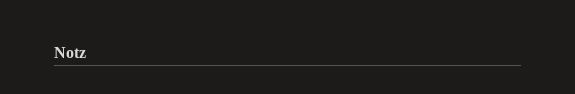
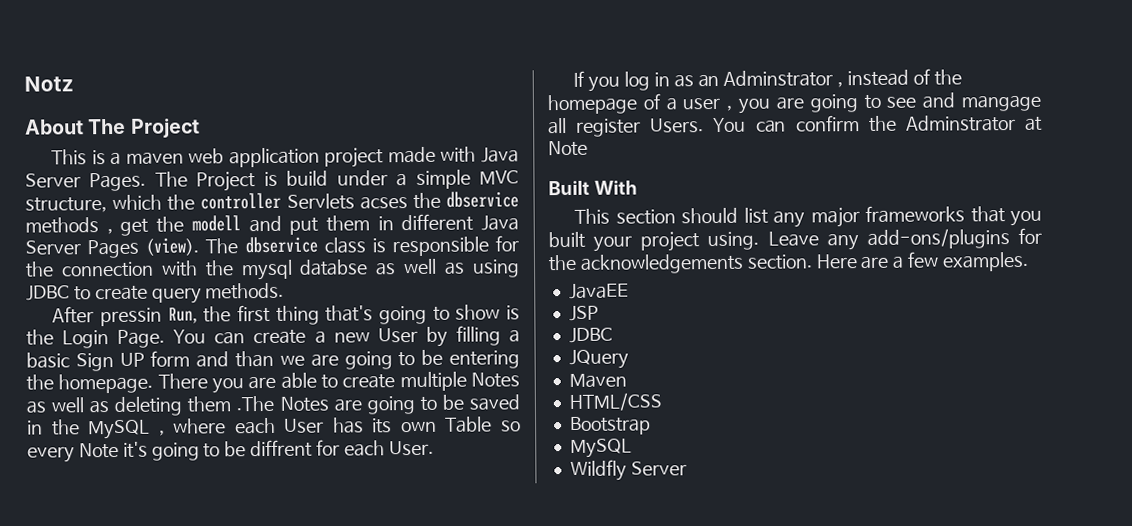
+ About The Project
+ This is a maven web application project made with Java Server Pages. The Project is build under a simple MVC structure, which the controller Servlets acses the dbservice methods , get the modell and put them in different Java Server Pages (view). The dbservice class is responsible for the connection with the mysql databse as well as using JDBC to create query methods.
+ After pressin Run, the first thing that's going to show is the Login Page. You can create a new User by filling a basic Sign UP form and than we are going to be entering the homepage. There you are able to create multiple Notes as well as deleting them .The Notes are going to be saved in the MySQL , where each User has its own Table so every Note it's going to be diffrent for each User.
+ If you log in as an Adminstrator , instead of the homepage of a user , you are going to see and mangage all register Users. You can confirm the Adminstrator at Note
+ Built With
+ This section should list any major frameworks that you built your project using. Leave any add-ons/plugins for the acknowledgements section. Here are a few examples.
+ JavaEE
+ JSP
+ JDBC
+ JQuery
+ Maven
+ HTML/CSS
+ Bootstrap
+ MySQL
+ Wildfly Server

